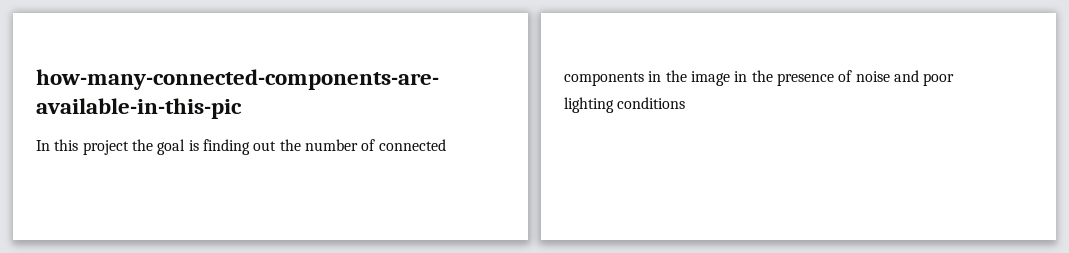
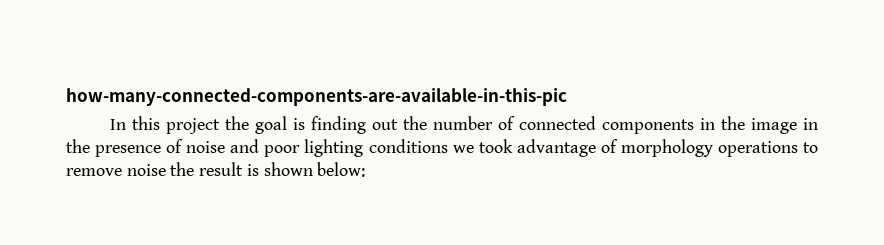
- In this project the goal is finding out the number of connected components in the image in the presence of noise and poor lighting conditions
+ In this project the goal is finding out the number of connected components in the image in the presence of noise and poor lighting conditions we took advantage of morphology operations to remove noise the result is shown below:

